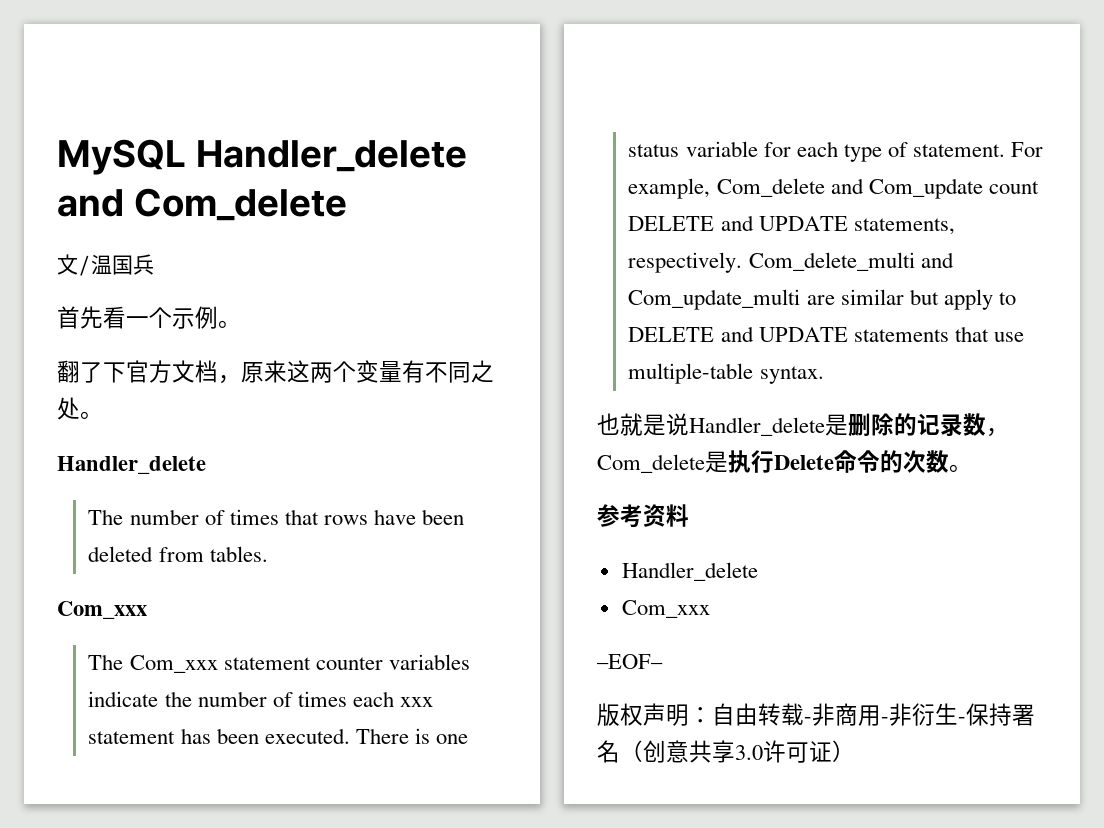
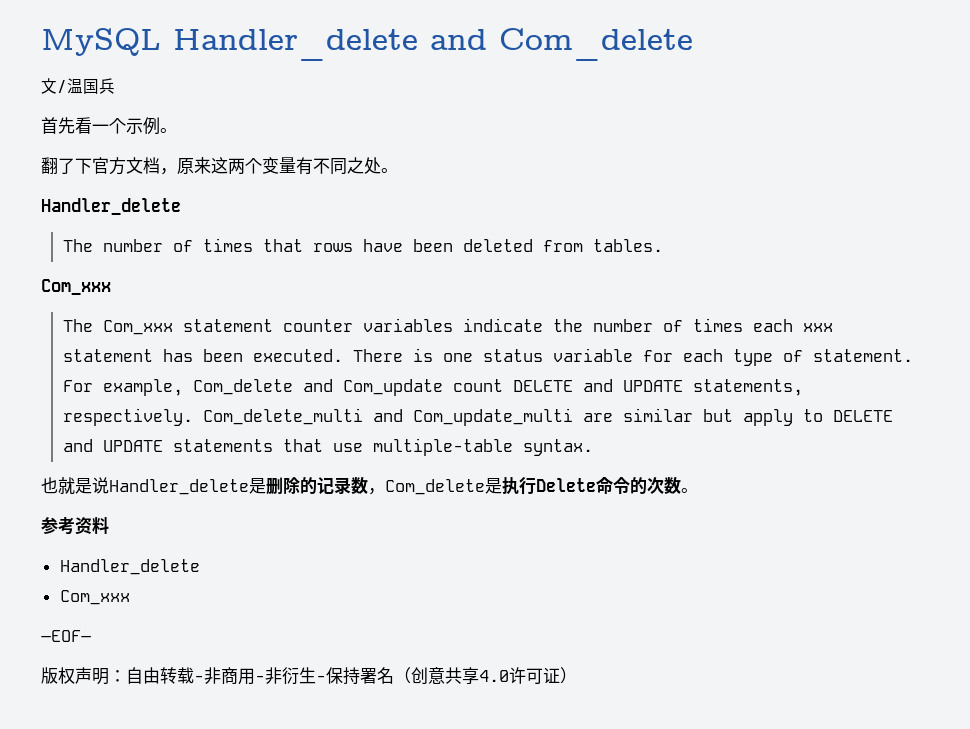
- 版权声明：自由转载-非商用-非衍生-保持署名（创意共享3.0许可证）
+ 版权声明：自由转载-非商用-非衍生-保持署名（创意共享4.0许可证）

